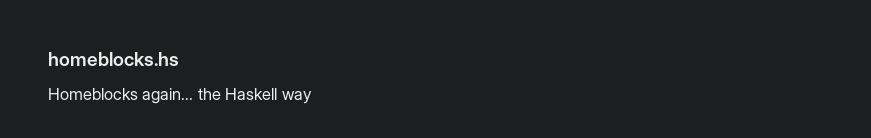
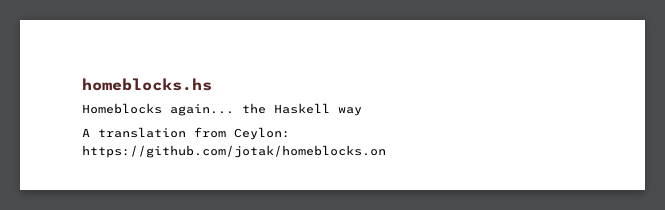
+ A translation from Ceylon: https://github.com/jotak/homeblocks.on

